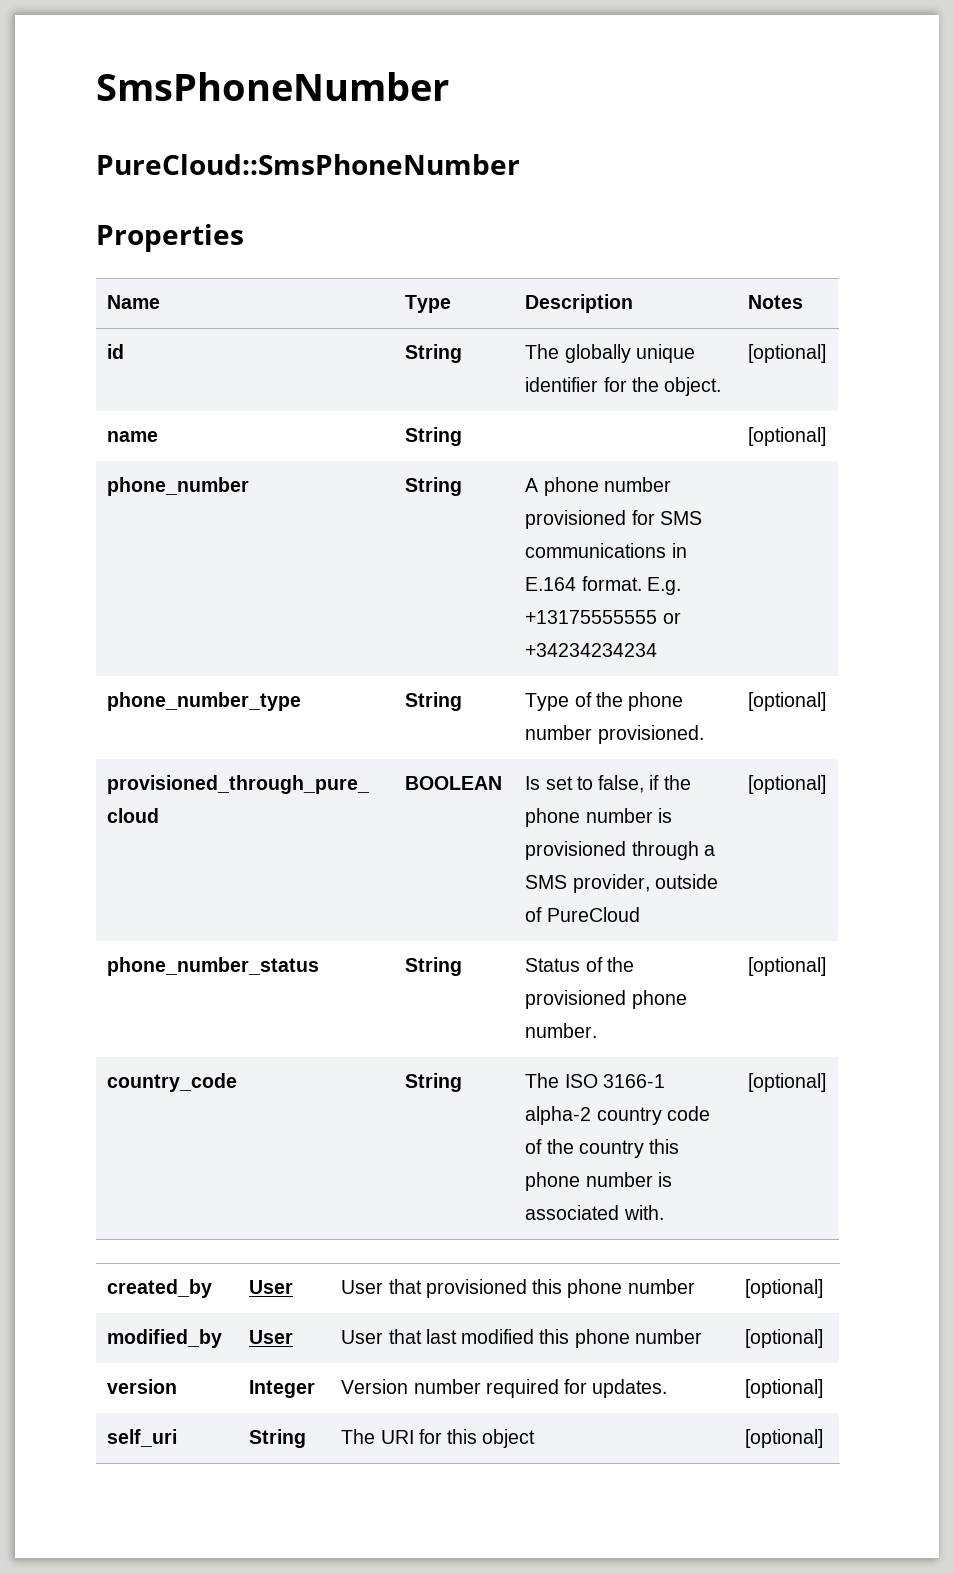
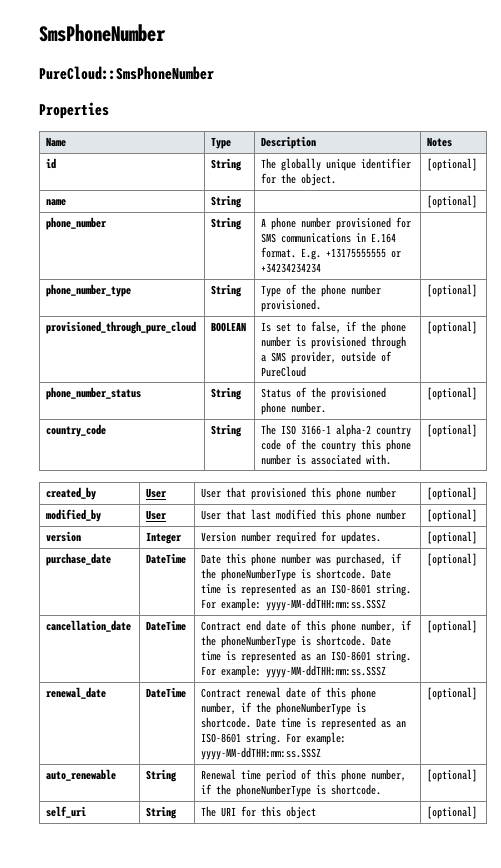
+ purchase_date | DateTime | Date this phone number was purchased, if the phoneNumberType is shortcode. Date time is represented as an ISO-8601 string. For example: yyyy-MM-ddTHH:mm:ss.SSSZ | [optional]
+ cancellation_date | DateTime | Contract end date of this phone number, if the phoneNumberType is shortcode. Date time is represented as an ISO-8601 string. For example: yyyy-MM-ddTHH:mm:ss.SSSZ | [optional]
+ renewal_date | DateTime | Contract renewal date of this phone number, if the phoneNumberType is shortcode. Date time is represented as an ISO-8601 string. For example: yyyy-MM-ddTHH:mm:ss.SSSZ | [optional]
+ auto_renewable | String | Renewal time period of this phone number, if the phoneNumberType is shortcode. | [optional]

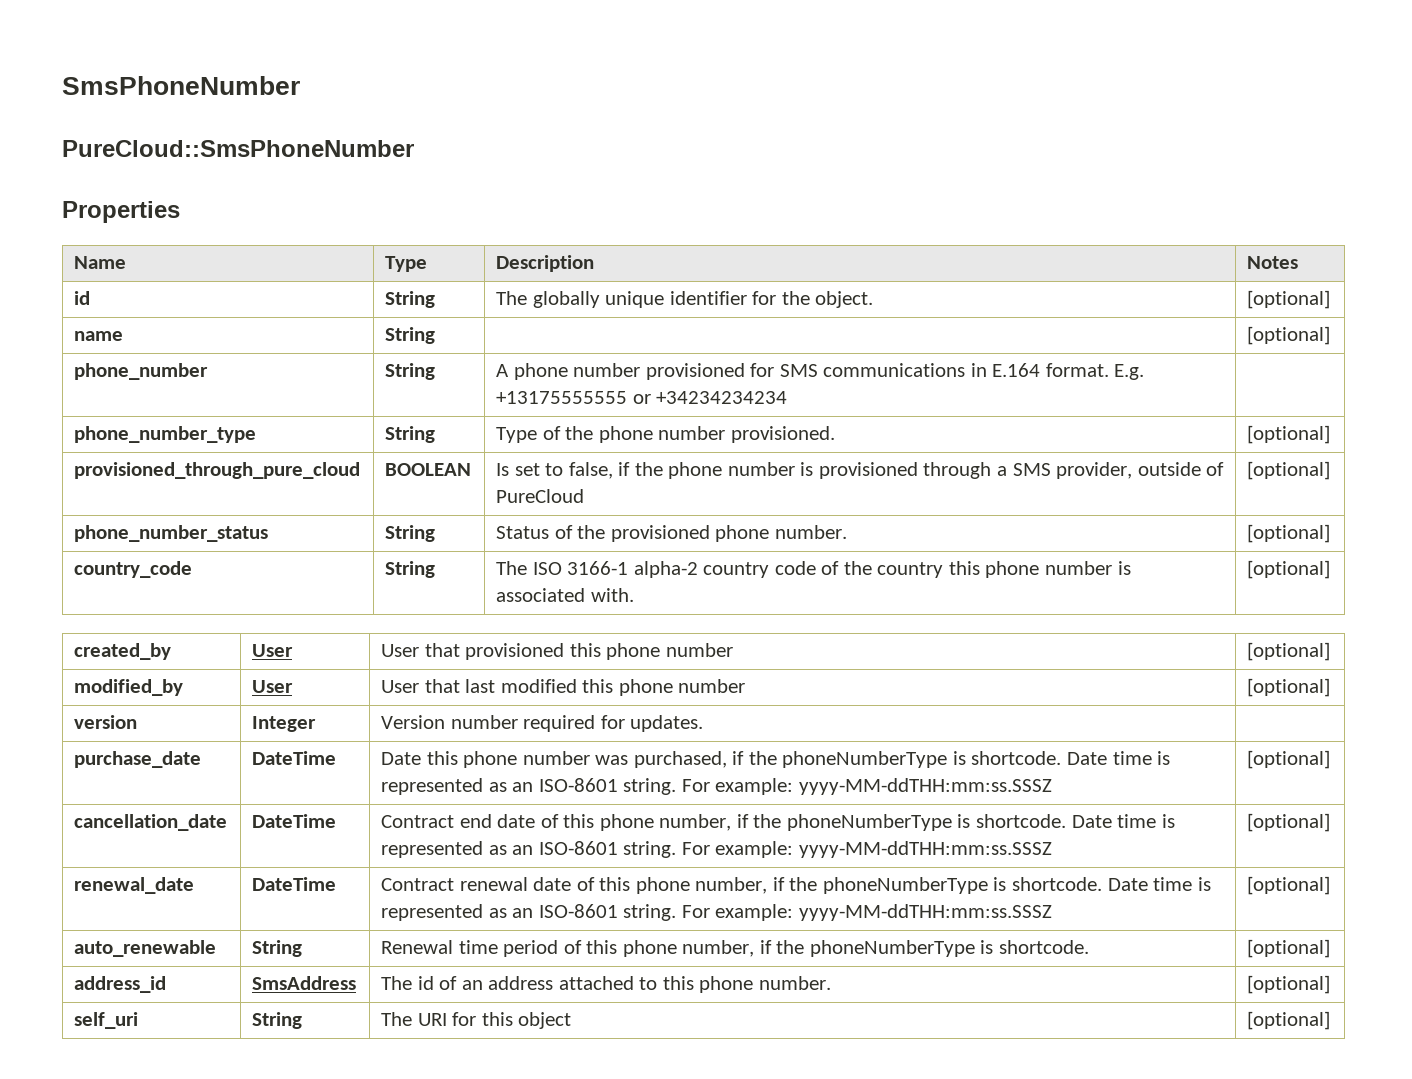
- version | Integer | Version number required for updates. | [optional]
+ version | Integer | Version number required for updates. |
+ address_id | SmsAddress | The id of an address attached to this phone number. | [optional]

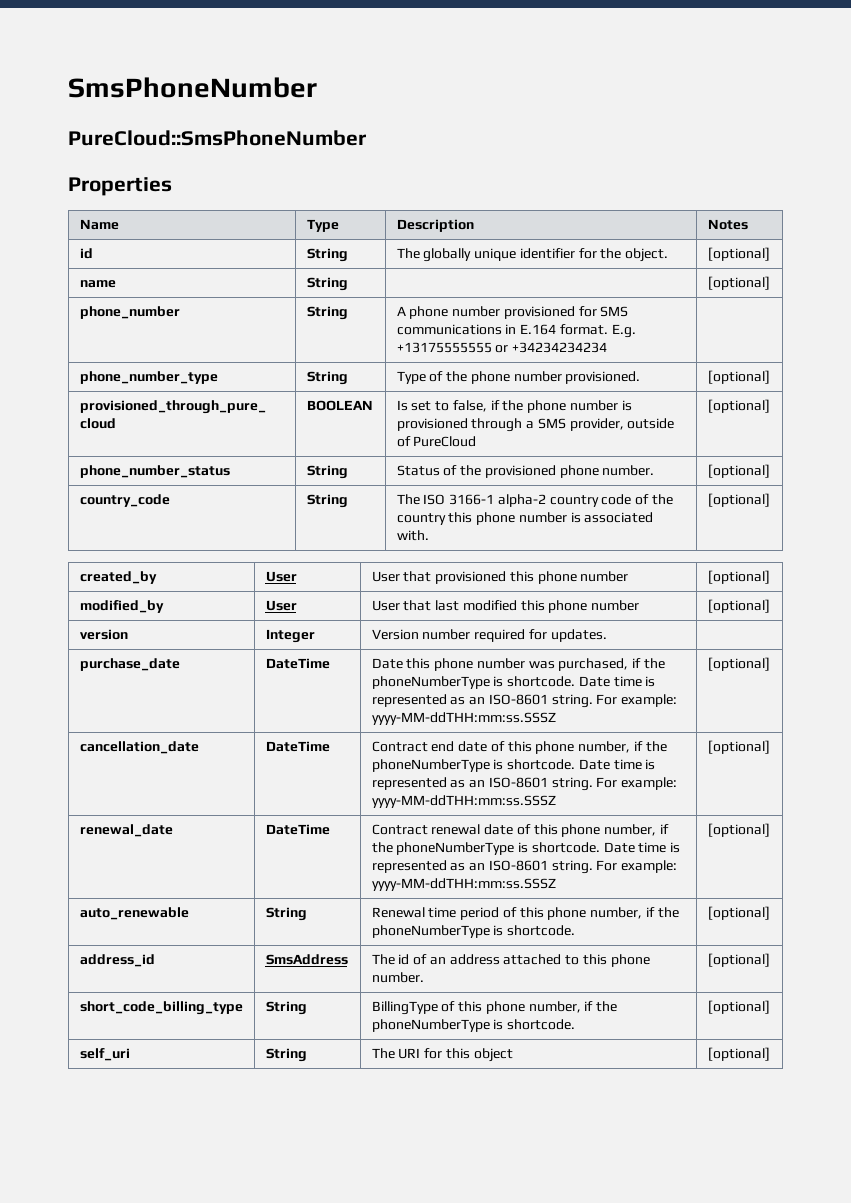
+ short_code_billing_type | String | BillingType of this phone number, if the phoneNumberType is shortcode. | [optional]

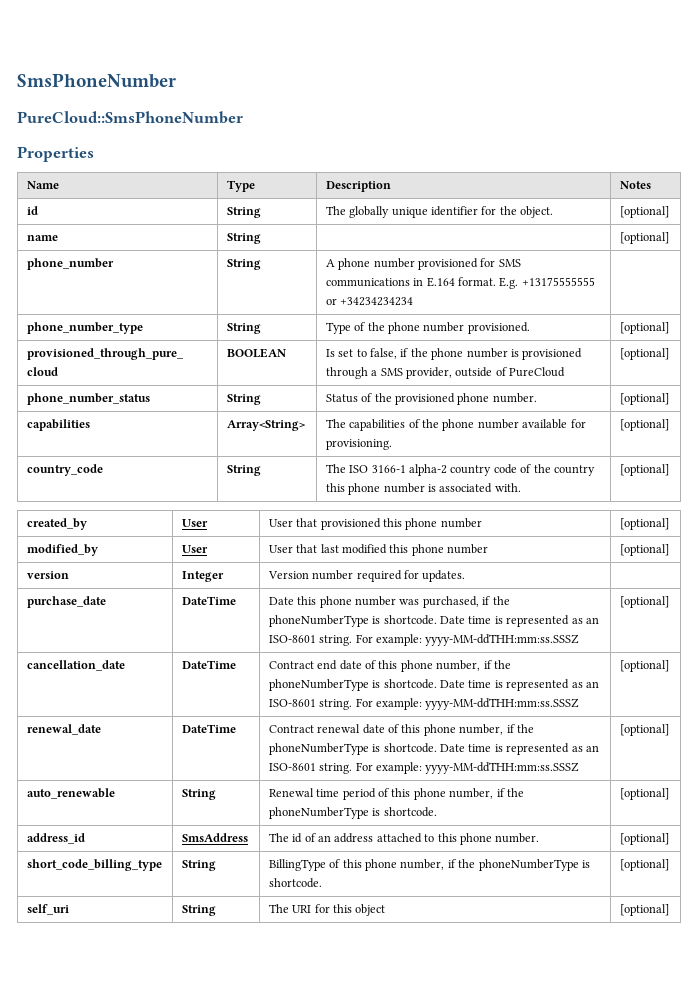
+ capabilities | Array<String> | The capabilities of the phone number available for provisioning. | [optional]

